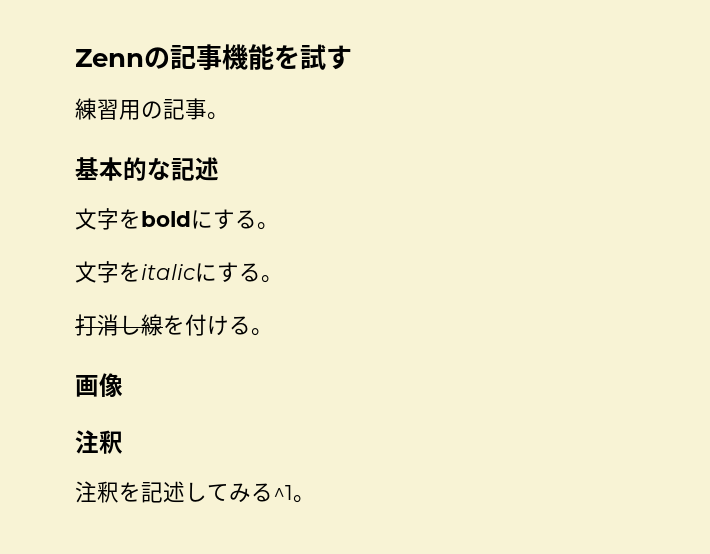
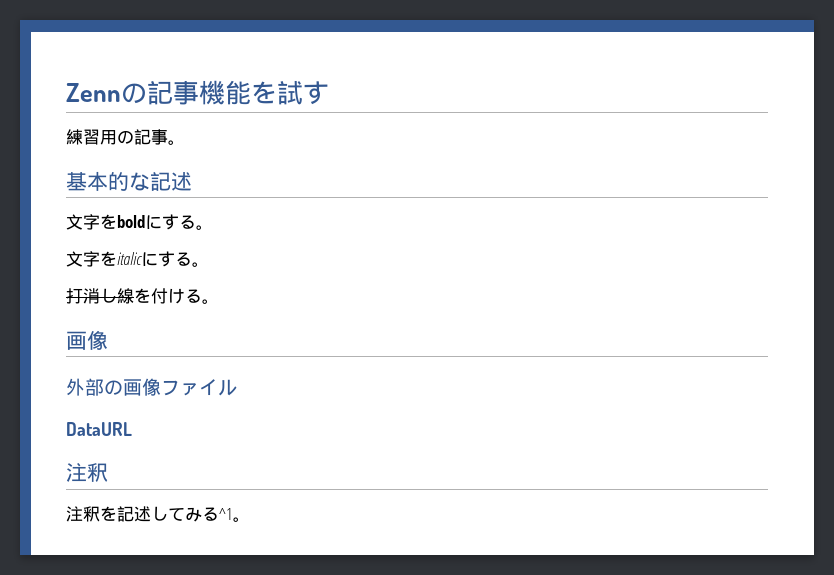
+ 外部の画像ファイル
+ DataURL

